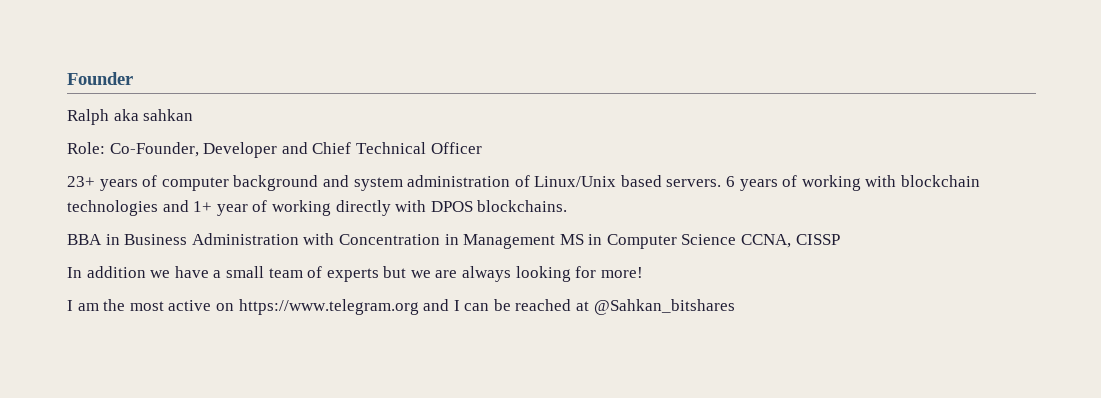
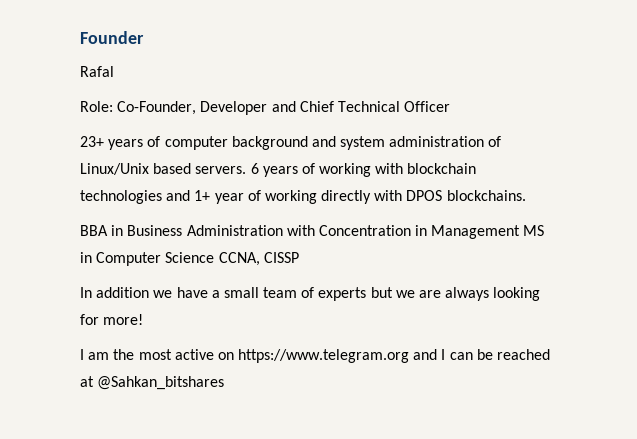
- Ralph aka sahkan
+ Rafal

